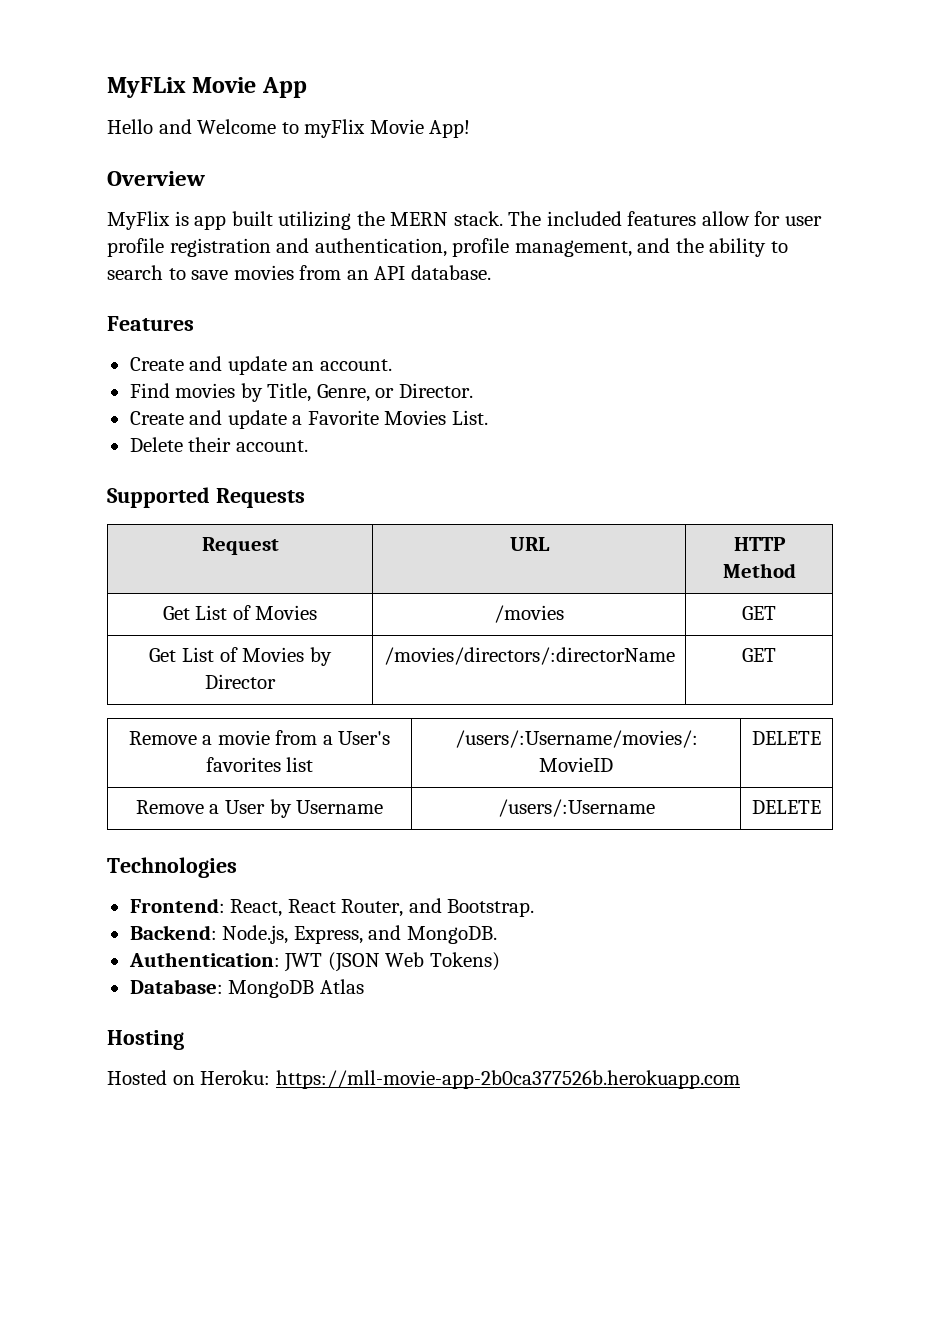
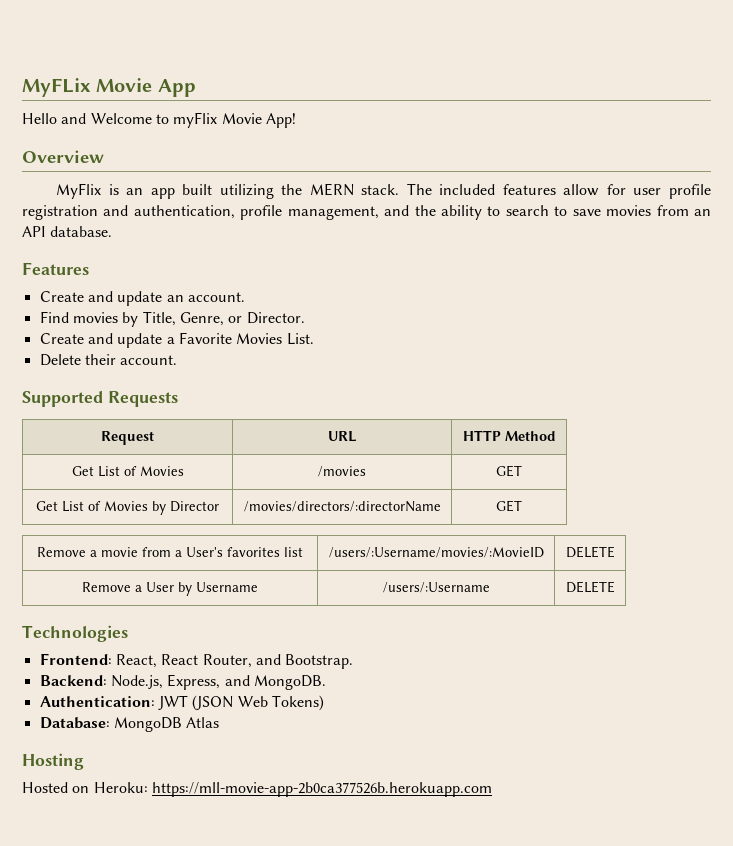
- MyFlix is app built utilizing the MERN stack.
+ MyFlix is an app built utilizing the MERN stack.

